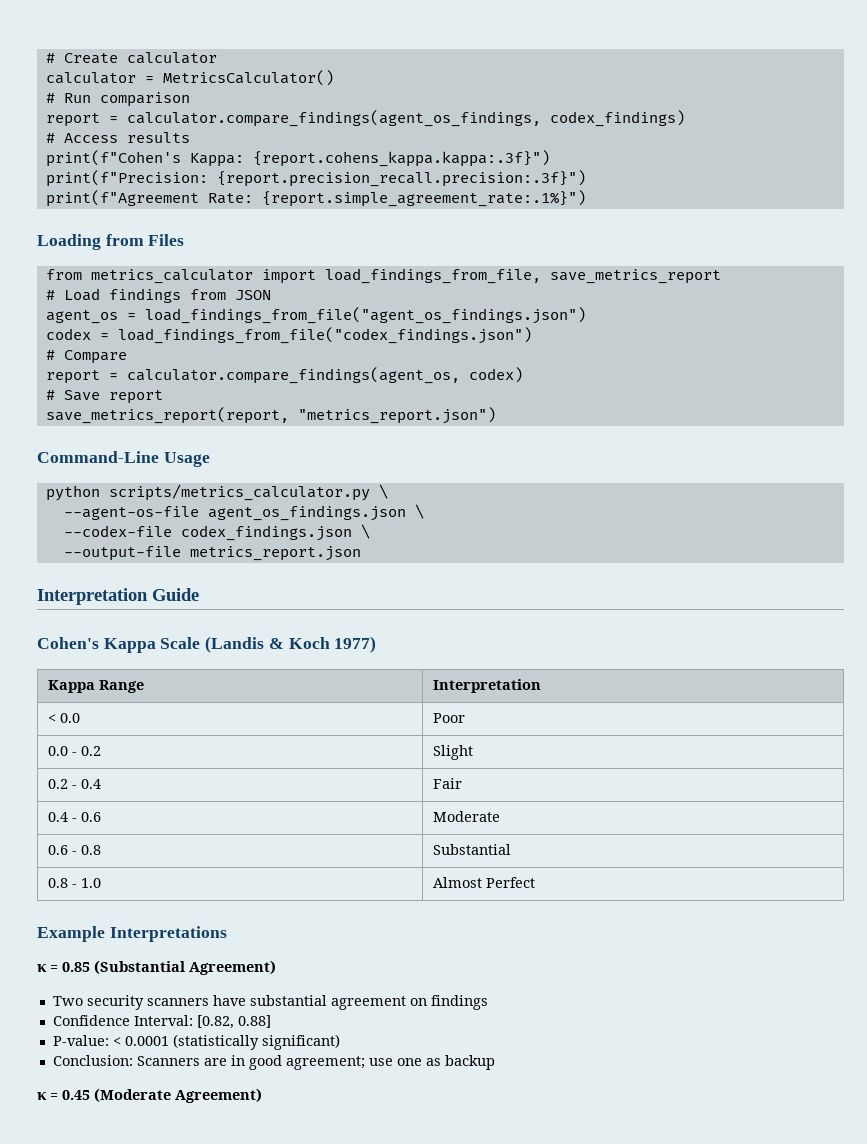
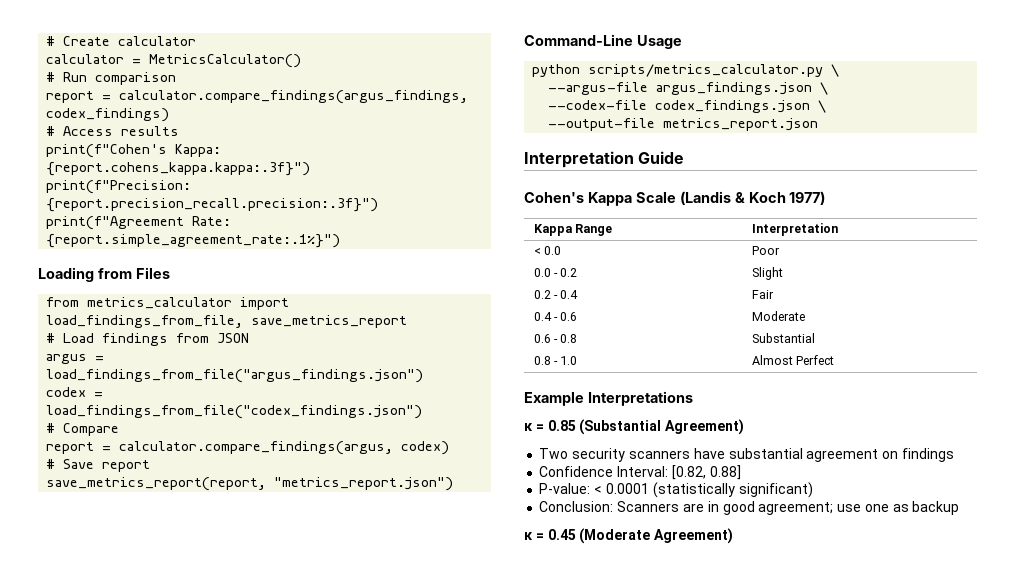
- report = calculator.compare_findings(agent_os_findings, codex_findings)
+ report = calculator.compare_findings(argus_findings, codex_findings)
- agent_os = load_findings_from_file("agent_os_findings.json")
+ argus = load_findings_from_file("argus_findings.json")
- report = calculator.compare_findings(agent_os, codex)
+ report = calculator.compare_findings(argus, codex)
- --agent-os-file agent_os_findings.json \
+ --argus-file argus_findings.json \

